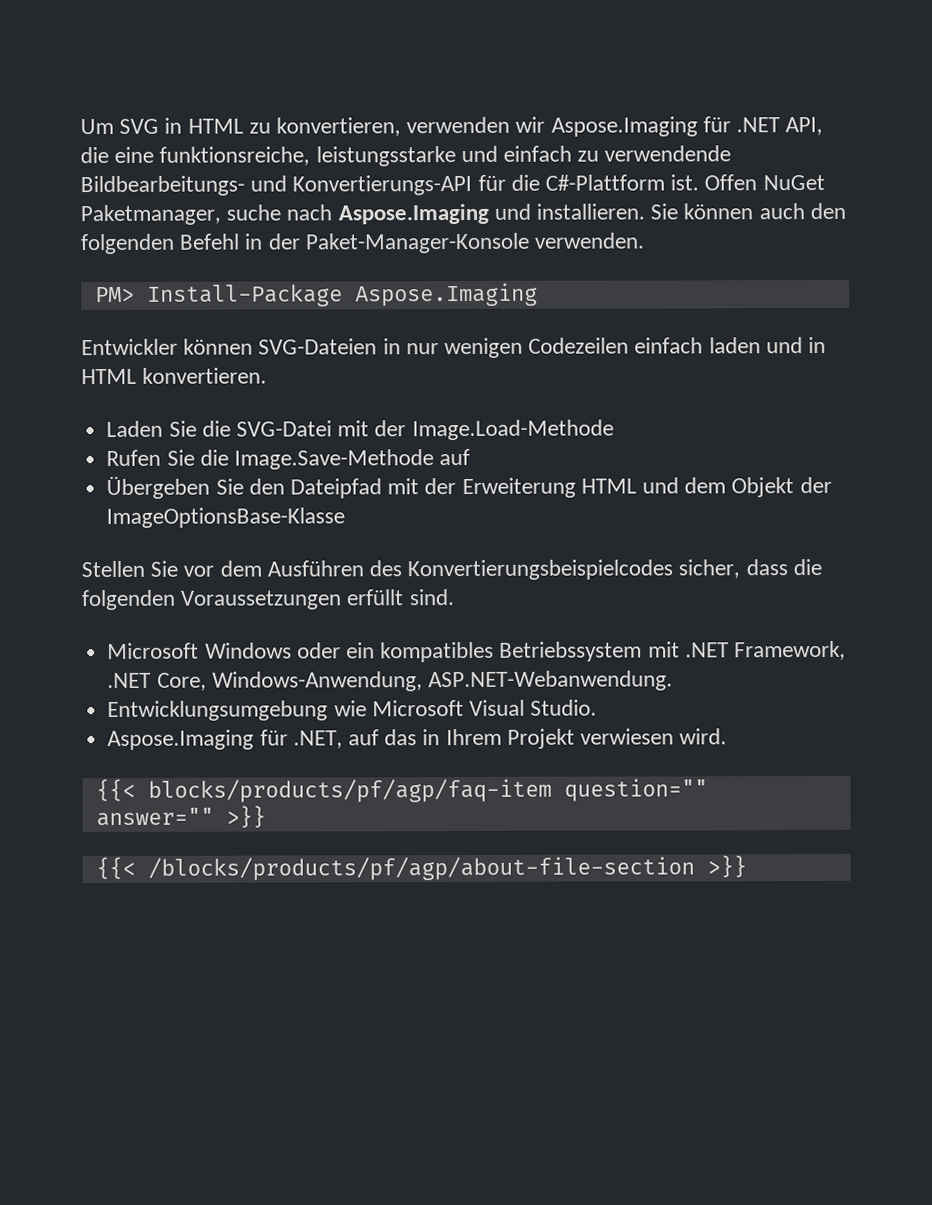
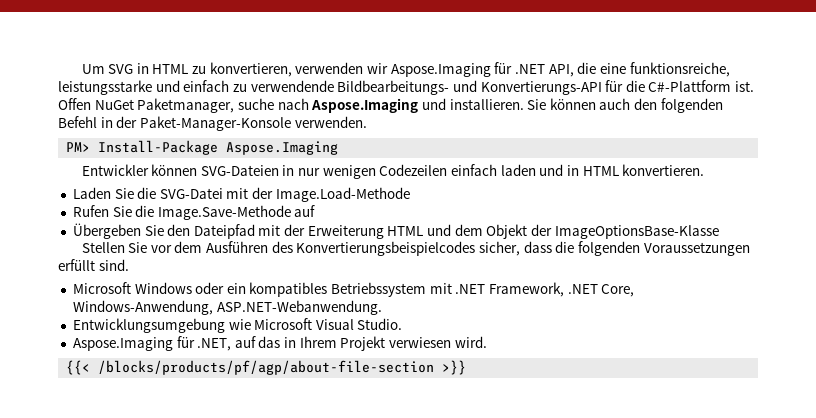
- {{< blocks/products/pf/agp/faq-item question="" answer="" >}}

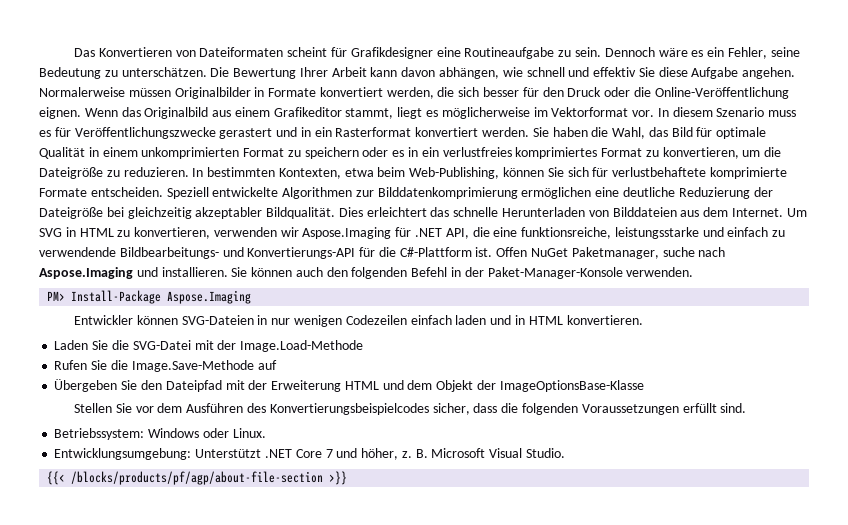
+ Das Konvertieren von Dateiformaten scheint für Grafikdesigner eine Routineaufgabe zu sein. Dennoch wäre es ein Fehler, seine Bedeutung zu unterschätzen. Die Bewertung Ihrer Arbeit kann davon abhängen, wie schnell und effektiv Sie diese Aufgabe angehen. Normalerweise müssen Originalbilder in Formate konvertiert werden, die sich besser für den Druck oder die Online-Veröffentlichung eignen. Wenn das Originalbild aus einem Grafikeditor stammt, liegt es möglicherweise im Vektorformat vor. In diesem Szenario muss es für Veröffentlichungszwecke gerastert und in ein Rasterformat konvertiert werden. Sie haben die Wahl, das Bild für optimale Qualität in einem unkomprimierten Format zu speichern oder es in ein verlustfreies komprimiertes Format zu konvertieren, um die Dateigröße zu reduzieren. In bestimmten Kontexten, etwa beim Web-Publishing, können Sie sich für verlustbehaftete komprimierte Formate entscheiden. Speziell entwickelte Algorithmen zur Bilddatenkomprimierung ermöglichen eine deutliche Reduzierung der Dateigröße bei gleichzeitig akzeptabler Bildqualität. Dies erleichtert das schnelle Herunterladen von Bilddateien aus dem Internet.
- Microsoft Windows oder ein kompatibles Betriebssystem mit .NET Framework, .NET Core, Windows-Anwendung, ASP.NET-Webanwendung.
- Entwicklungsumgebung wie Microsoft Visual Studio.
- Aspose.Imaging für .NET, auf das in Ihrem Projekt verwiesen wird.
+ Betriebssystem: Windows oder Linux.
+ Entwicklungsumgebung: Unterstützt .NET Core 7 und höher, z. B. Microsoft Visual Studio.

